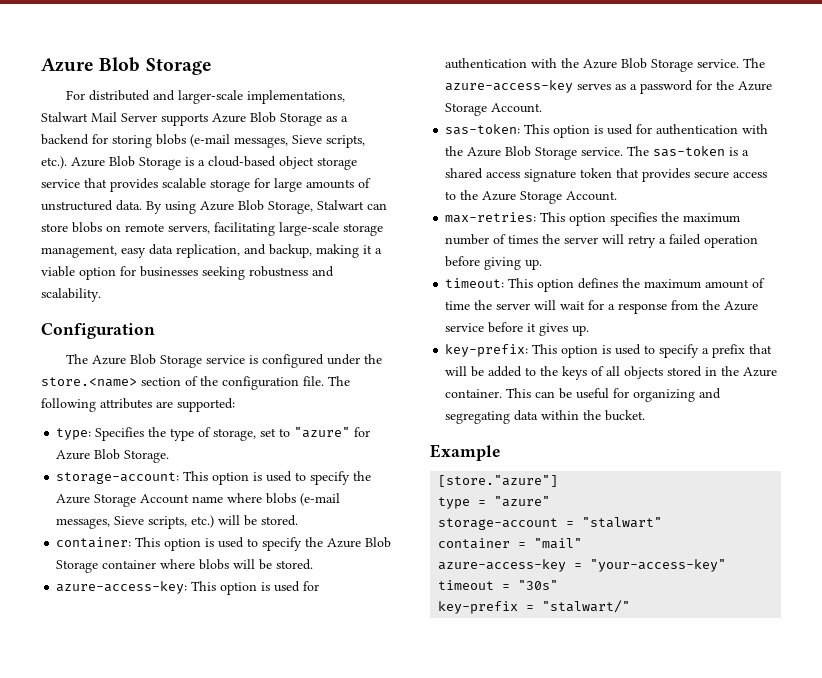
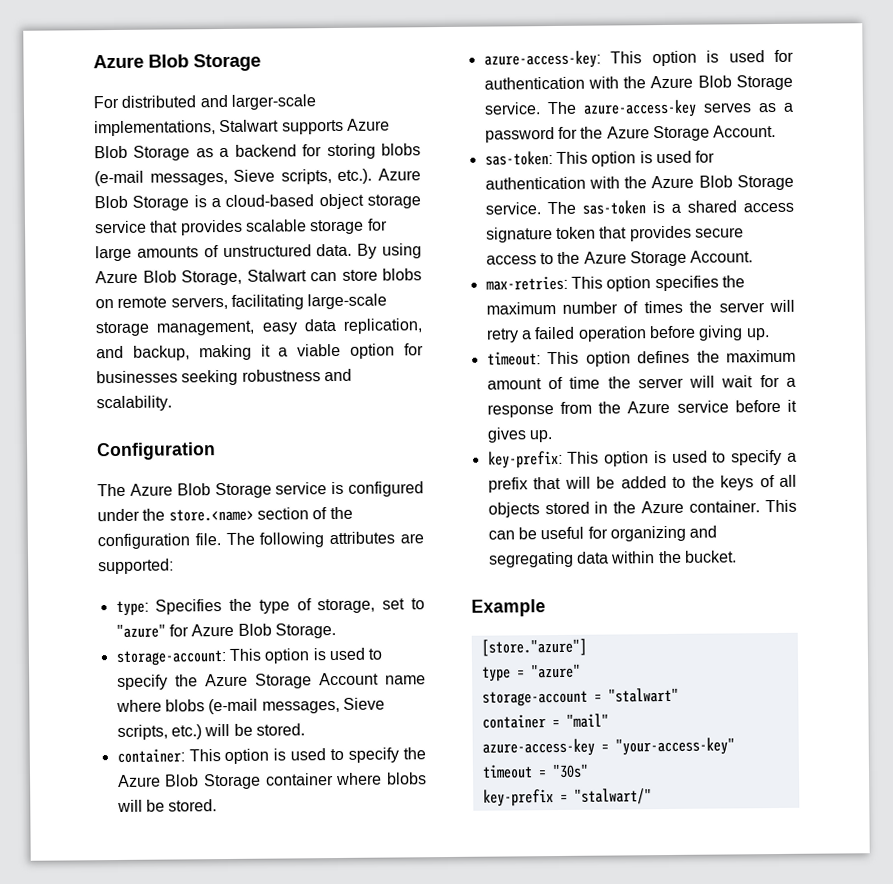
- For distributed and larger-scale implementations, Stalwart Mail Server supports Azure Blob Storage as a backend for storing blobs (e-mail messages, Sieve scripts, etc.). Azure Blob Storage is a cloud-based object storage service that provides scalable storage for large amounts of unstructured data.
+ For distributed and larger-scale implementations, Stalwart supports Azure Blob Storage as a backend for storing blobs (e-mail messages, Sieve scripts, etc.). Azure Blob Storage is a cloud-based object storage service that provides scalable storage for large amounts of unstructured data.

